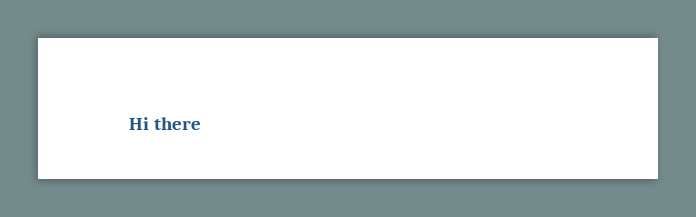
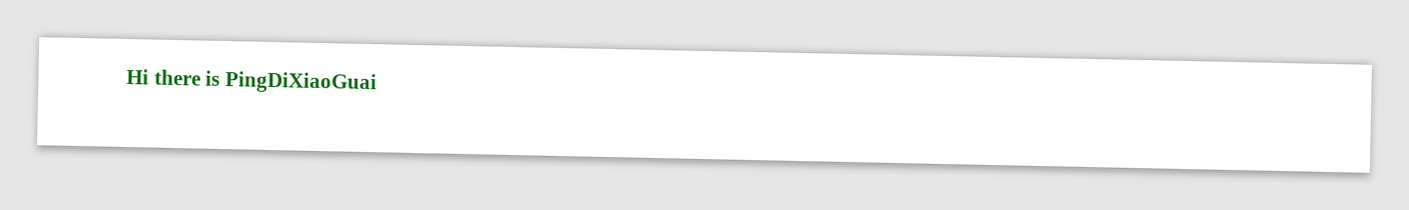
- Hi there
+ Hi there is PingDiXiaoGuai

